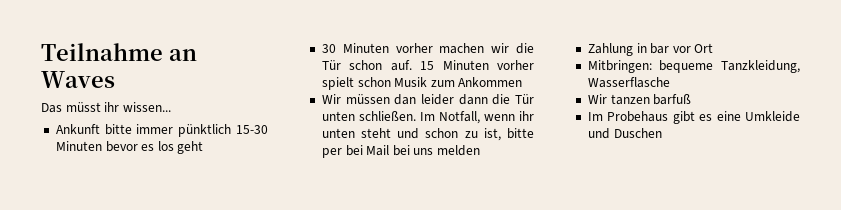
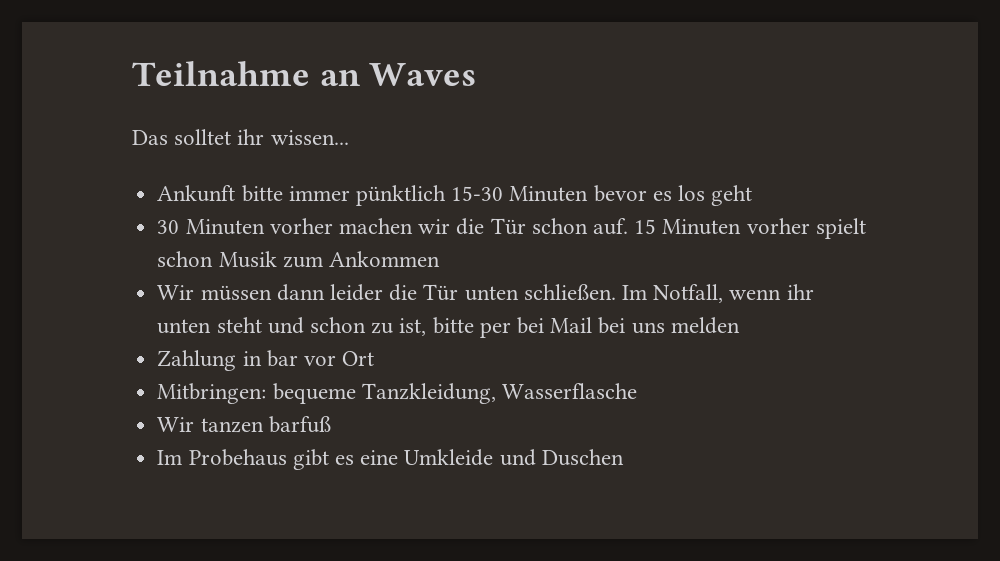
- Das müsst ihr wissen...
+ Das solltet ihr wissen...
- Wir müssen dan leider dann die Tür unten schließen.
+ Wir müssen dann leider die Tür unten schließen.

